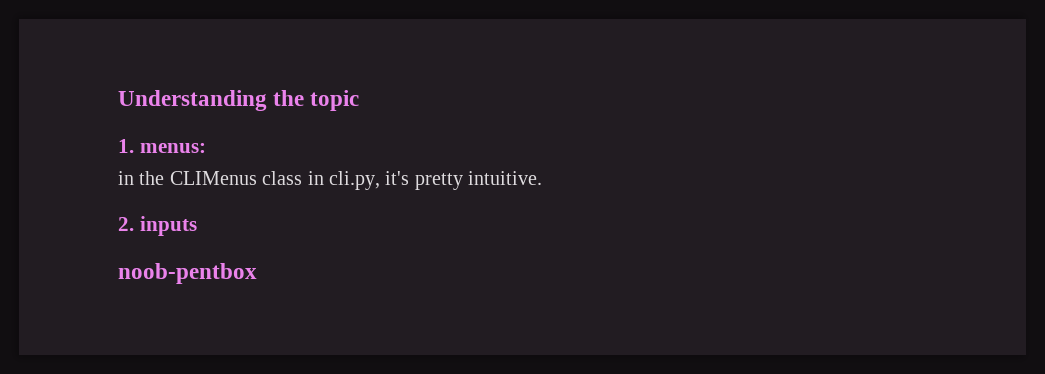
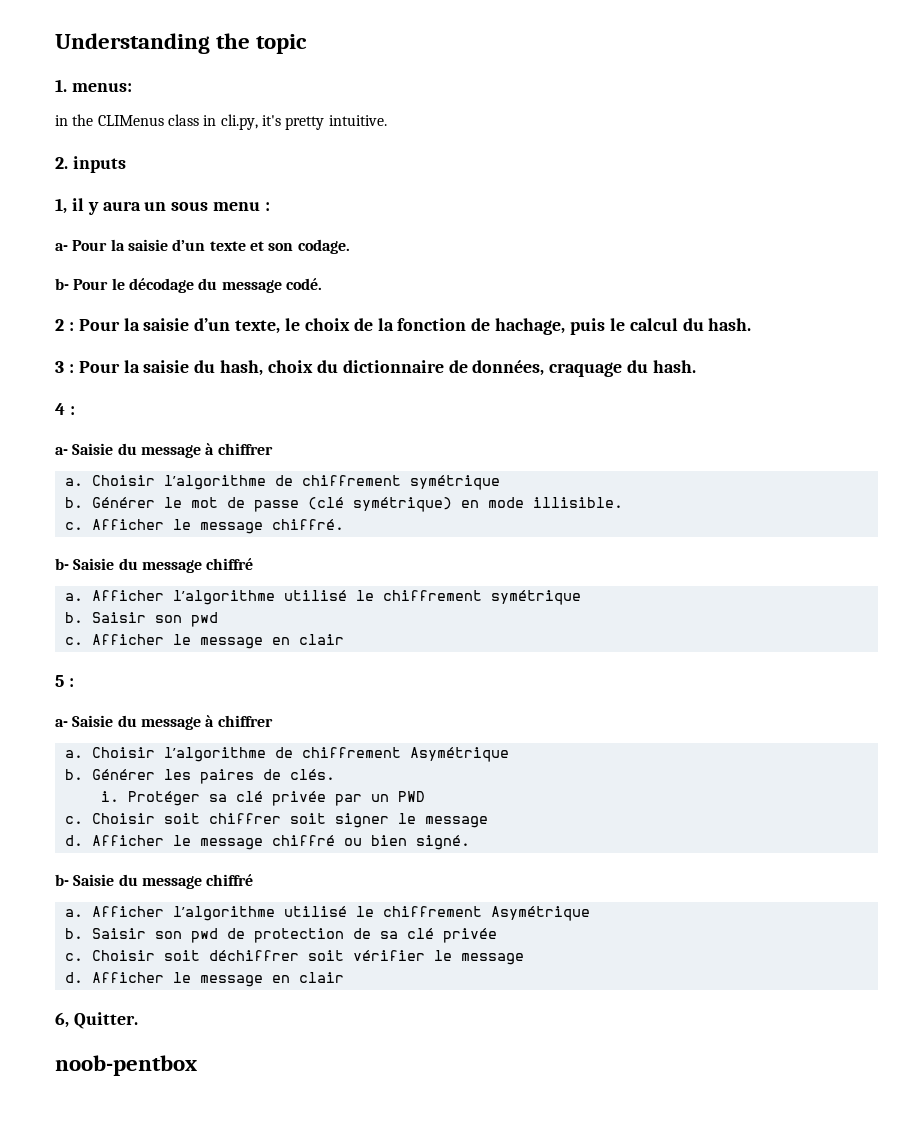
+ 1, il y aura un sous menu :
+ a- Pour la saisie d’un texte et son codage.
+ b- Pour le décodage du message codé.
+ 2 : Pour la saisie d’un texte, le choix de la fonction de hachage, puis le calcul du hash.
+ 3 : Pour la saisie du hash, choix du dictionnaire de données, craquage du hash.
+ 4 :
+ a- Saisie du message à chiffrer
+ a. Choisir l’algorithme de chiffrement symétrique
+ b. Générer le mot de passe (clé symétrique) en mode illisible.
+ c. Afficher le message chiffré.
+ b- Saisie du message chiffré
+ a. Afficher l’algorithme utilisé le chiffrement symétrique
+ b. Saisir son pwd
+ c. Afficher le message en clair
+ 5 :
+ a- Saisie du message à chiffrer
+ a. Choisir l’algorithme de chiffrement Asymétrique
+ b. Générer les paires de clés.
+ i. Protéger sa clé privée par un PWD
+ c. Choisir soit chiffrer soit signer le message
+ d. Afficher le message chiffré ou bien signé.
+ b- Saisie du message chiffré
+ a. Afficher l’algorithme utilisé le chiffrement Asymétrique
+ b. Saisir son pwd de protection de sa clé privée
+ c. Choisir soit déchiffrer soit vérifier le message
+ d. Afficher le message en clair
+ 6, Quitter.

